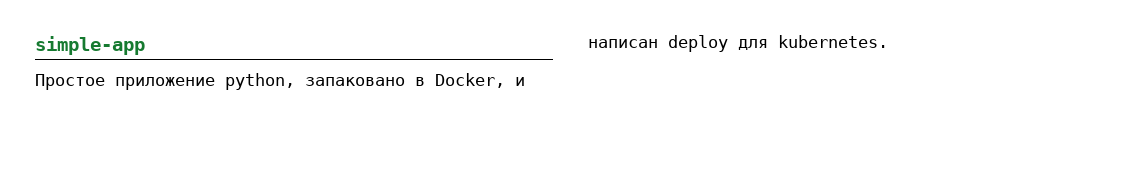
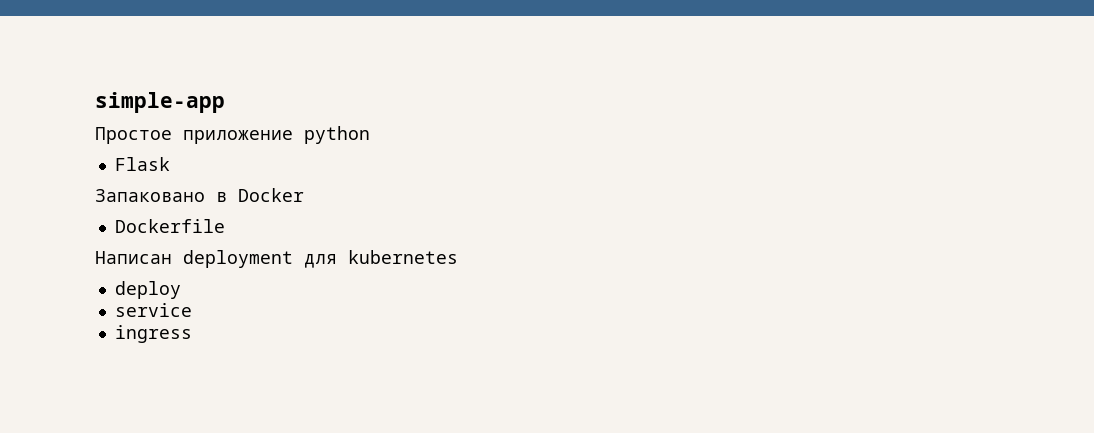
- Простое приложение python, запаковано в Docker, и написан deploy для kubernetes.
+ Простое приложение python
+ Flask
+ Запаковано в Docker
+ Dockerfile
+ Написан deployment для kubernetes
+ deploy
+ service
+ ingress

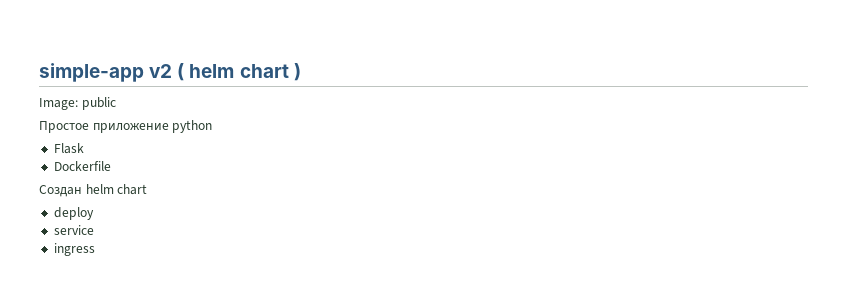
- simple-app
+ simple-app v2 ( helm chart )
+ Image: public
  Простое приложение python
  Flask
- Запаковано в Docker
  Dockerfile
- Написан deployment для kubernetes
+ Создан helm chart

